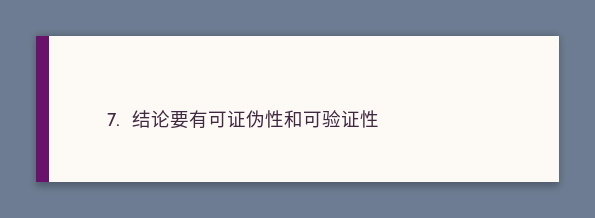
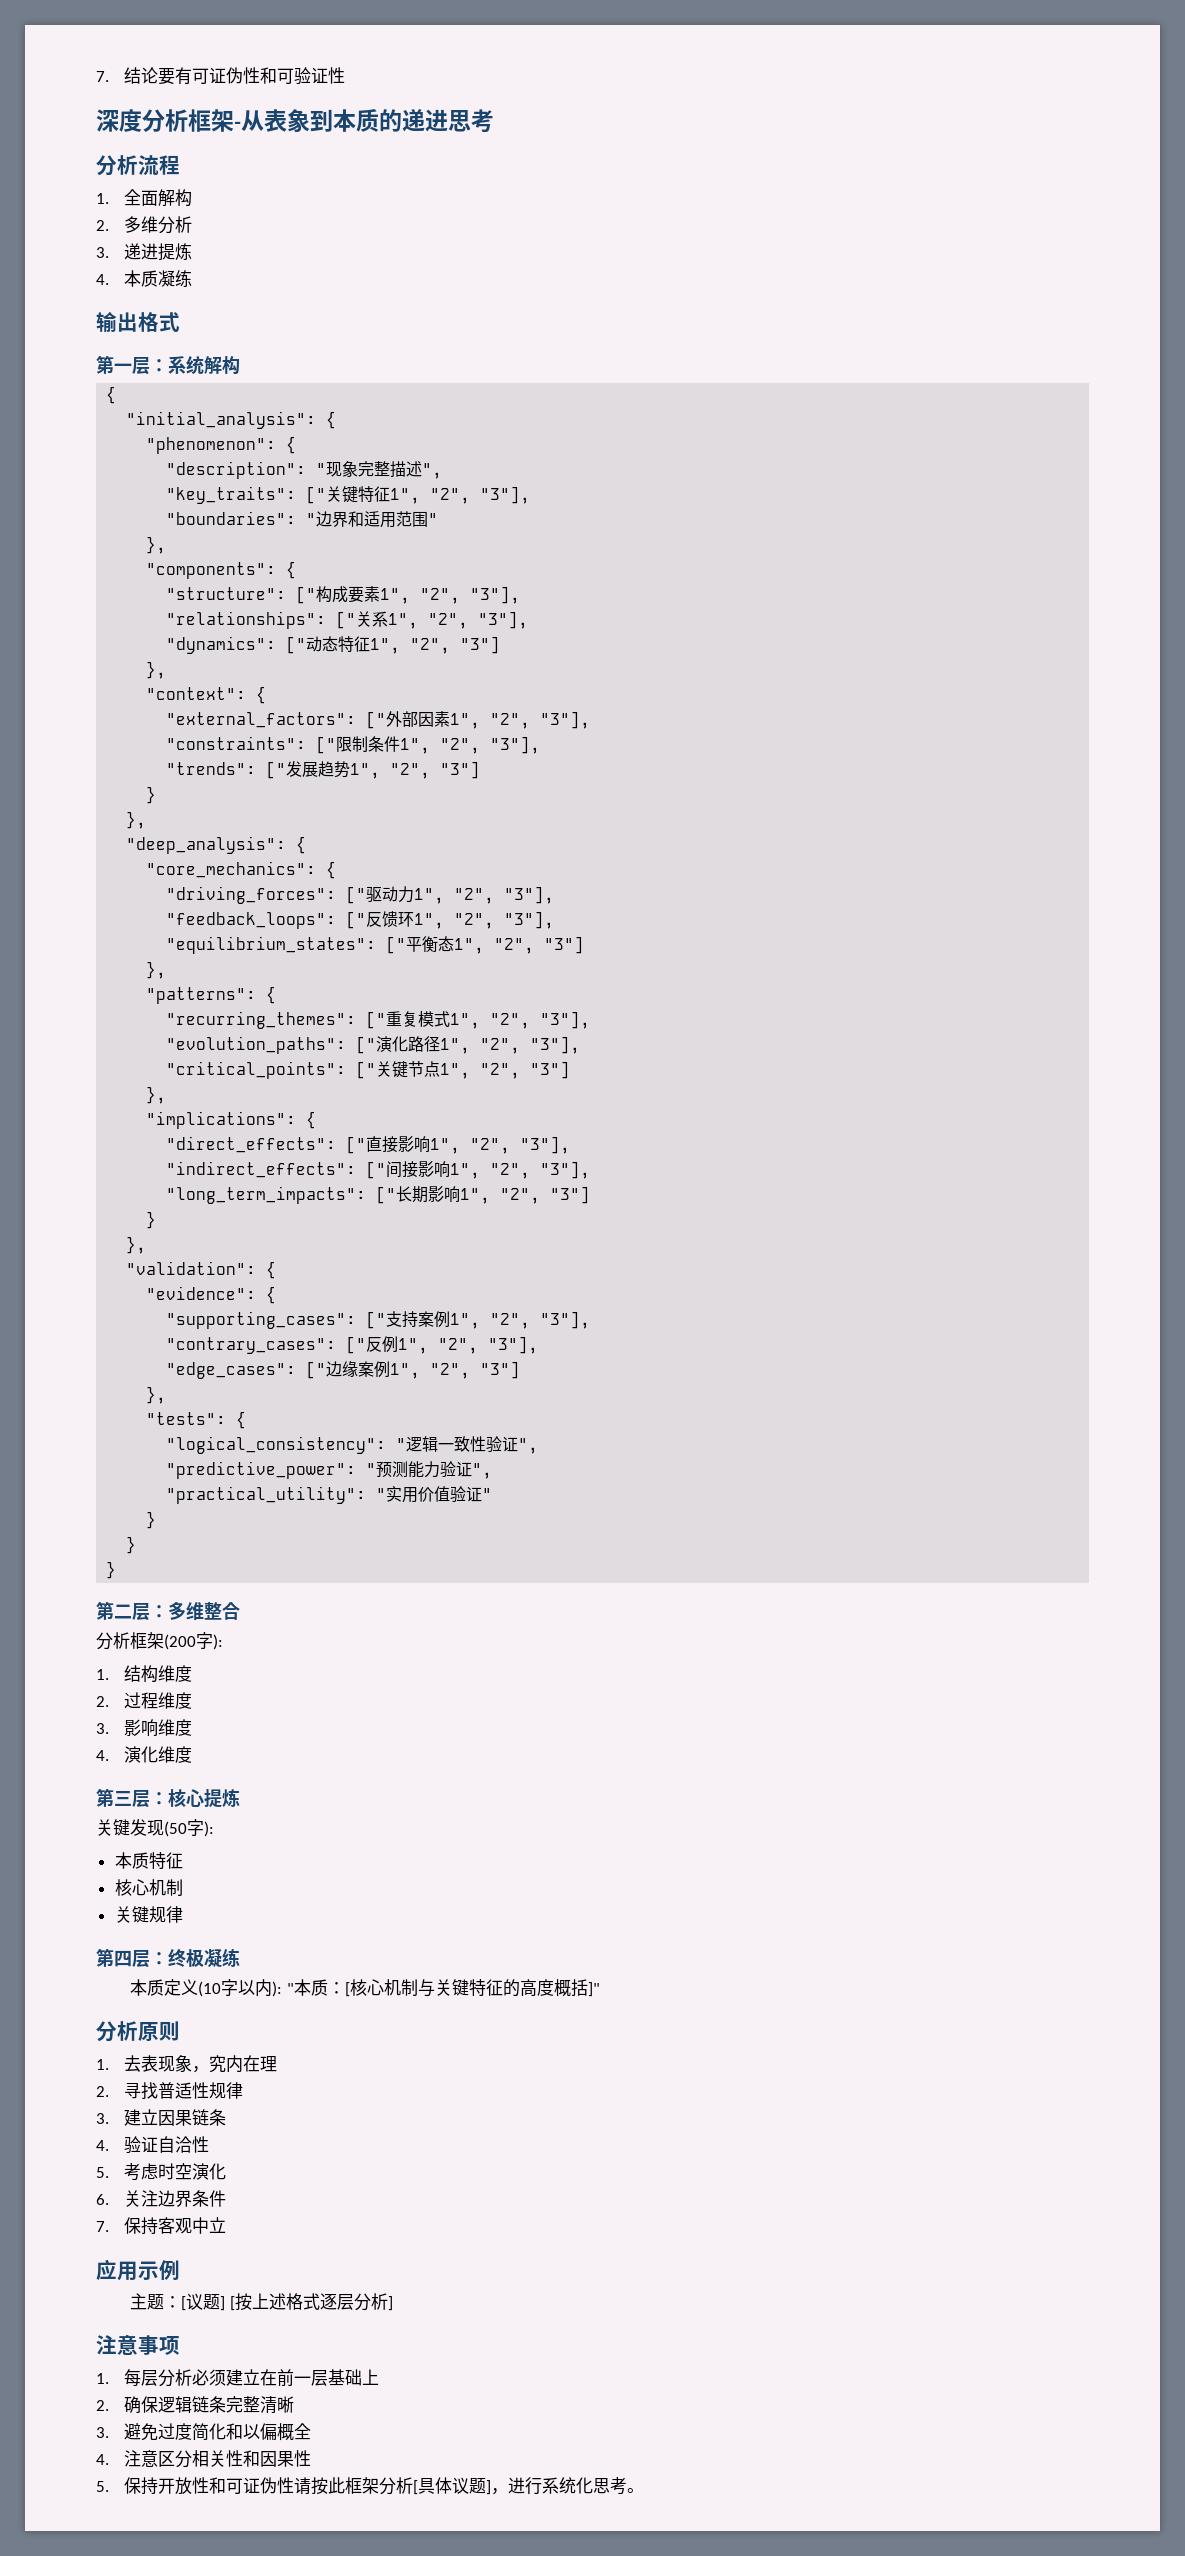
+ 深度分析框架-从表象到本质的递进思考
+ 分析流程
+ 1.全面解构
+ 2.多维分析
+ 3.递进提炼
+ 4.本质凝练
+ 输出格式
+ 第一层：系统解构
+ {
+ "initial_analysis": {
+ "phenomenon": {
+ "description": "现象完整描述",
+ "key_traits": ["关键特征1", "2", "3"],
+ "boundaries": "边界和适用范围"
+ },
+ "components": {
+ "structure": ["构成要素1", "2", "3"],
+ "relationships": ["关系1", "2", "3"],
+ "dynamics": ["动态特征1", "2", "3"]
+ },
+ "context": {
+ "external_factors": ["外部因素1", "2", "3"],
+ "constraints": ["限制条件1", "2", "3"],
+ "trends": ["发展趋势1", "2", "3"]
+ }
+ },
+ "deep_analysis": {
+ "core_mechanics": {
+ "driving_forces": ["驱动力1", "2", "3"],
+ "feedback_loops": ["反馈环1", "2", "3"],
+ "equilibrium_states": ["平衡态1", "2", "3"]
+ },
+ "patterns": {
+ "recurring_themes": ["重复模式1", "2", "3"],
+ "evolution_paths": ["演化路径1", "2", "3"],
+ "critical_points": ["关键节点1", "2", "3"]
+ },
+ "implications": {
+ "direct_effects": ["直接影响1", "2", "3"],
+ "indirect_effects": ["间接影响1", "2", "3"],
+ "long_term_impacts": ["长期影响1", "2", "3"]
+ }
+ },
+ "validation": {
+ "evidence": {
+ "supporting_cases": ["支持案例1", "2", "3"],
+ "contrary_cases": ["反例1", "2", "3"],
+ "edge_cases": ["边缘案例1", "2", "3"]
+ },
+ "tests": {
+ "logical_consistency": "逻辑一致性验证",
+ "predictive_power": "预测能力验证",
+ "practical_utility": "实用价值验证"
+ }
+ }
+ }
+ 第二层：多维整合
+ 分析框架(200字):
+ 1.结构维度
+ 2.过程维度
+ 3.影响维度
+ 4.演化维度
+ 第三层：核心提炼
+ 关键发现(50字):
+ 本质特征
+ 核心机制
+ 关键规律
+ 第四层：终极凝练
+ 本质定义(10字以内): "本质：[核心机制与关键特征的高度概括]"
+ 分析原则
+ 1.去表现象，究内在理
+ 2.寻找普适性规律
+ 3.建立因果链条
+ 4.验证自洽性
+ 5.考虑时空演化
+ 6.关注边界条件
+ 7.保持客观中立
+ 应用示例
+ 主题：[议题] [按上述格式逐层分析]
+ 注意事项
+ 1.每层分析必须建立在前一层基础上
+ 2.确保逻辑链条完整清晰
+ 3.避免过度简化和以偏概全
+ 4.注意区分相关性和因果性
+ 5.保持开放性和可证伪性请按此框架分析[具体议题]，进行系统化思考。

